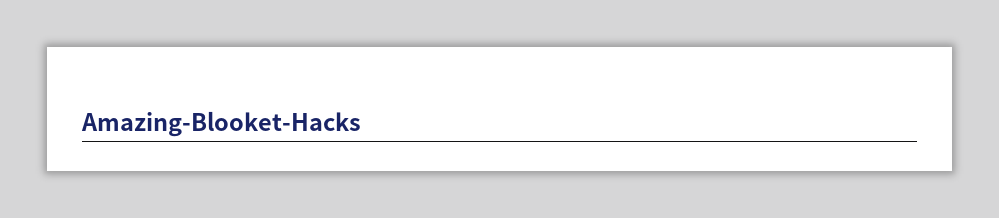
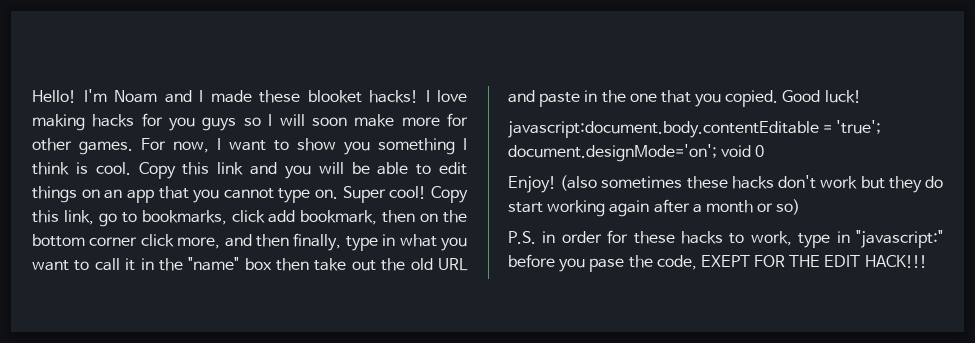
- Amazing-Blooket-Hacks
+ Hello! I'm Noam and I made these blooket hacks! I love making hacks for you guys so I will soon make more for other games. For now, I want to show you something I think is cool. Copy this link and you will be able to edit things on an app that you cannot type on. Super cool! Copy this link, go to bookmarks, click add bookmark, then on the bottom corner click more, and then finally, type in what you want to call it in the "name" box then take out the old URL and paste in the one that you copied. Good luck!
+ javascript:document.body.contentEditable = 'true'; document.designMode='on'; void 0
+ Enjoy! (also sometimes these hacks don't work but they do start working again after a month or so)
+ P.S. in order for these hacks to work, type in "javascript:" before you pase the code, EXEPT FOR THE EDIT HACK!!!

